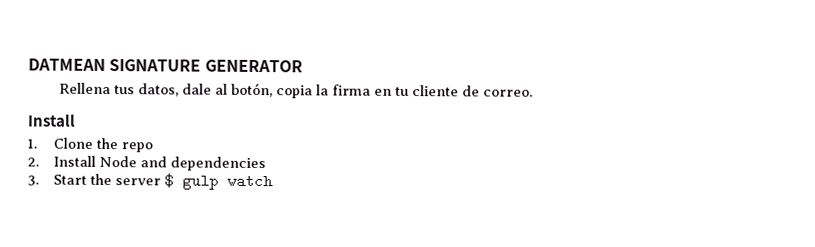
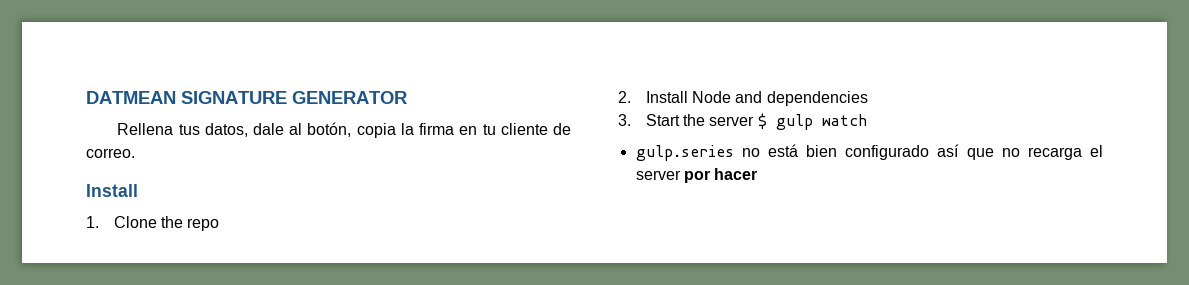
+ gulp.series no está bien configurado así que no recarga el server por hacer

